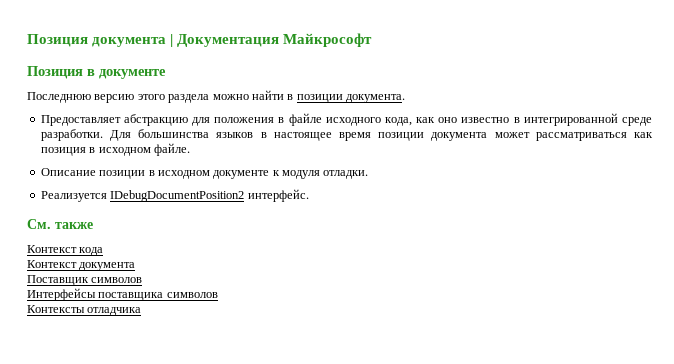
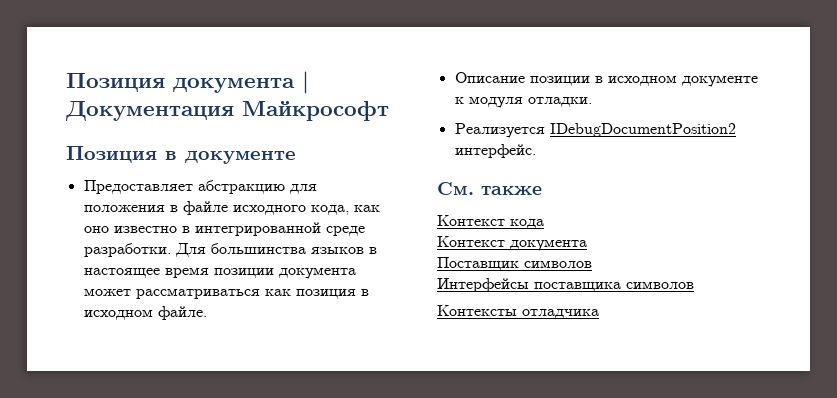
- Последнюю версию этого раздела можно найти в позиции документа.

